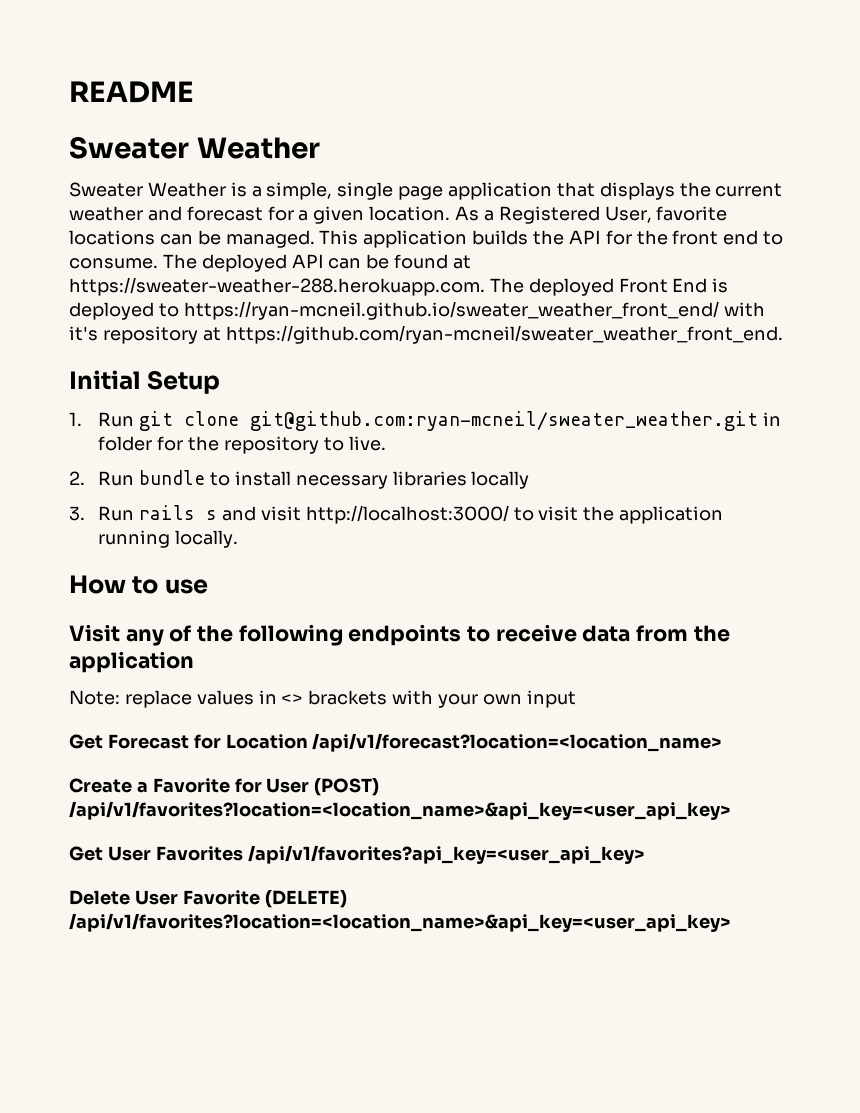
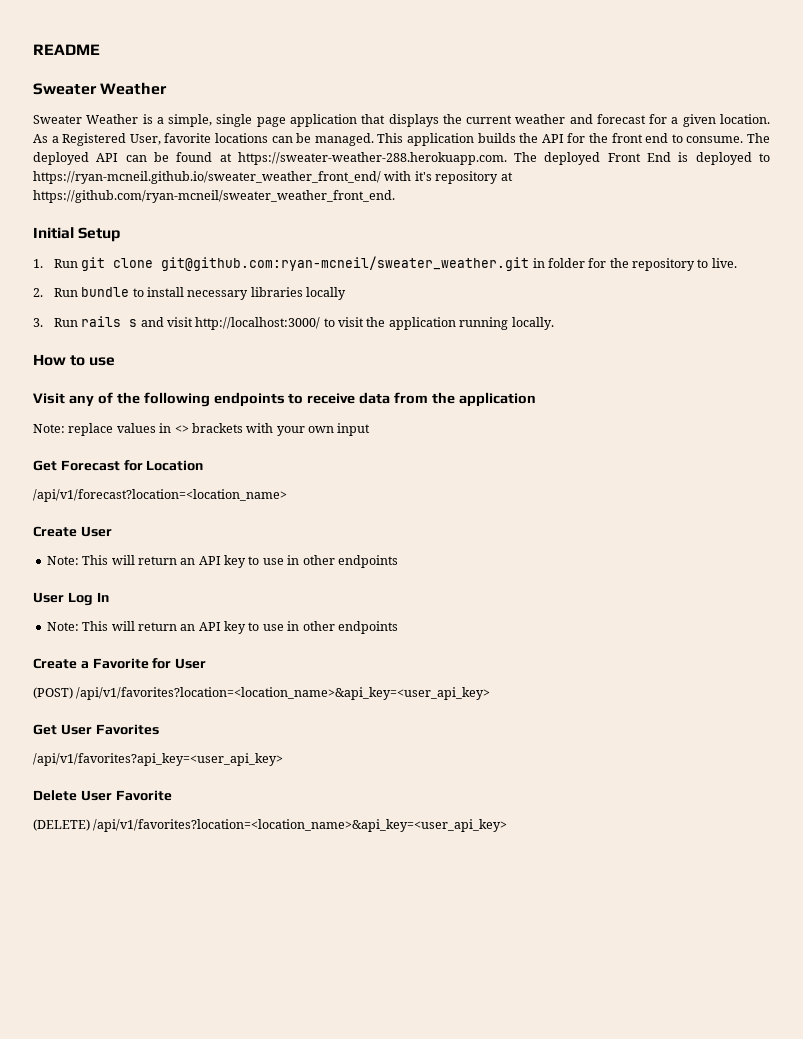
- Get Forecast for Location /api/v1/forecast?location=<location_name>
+ Get Forecast for Location
+ /api/v1/forecast?location=<location_name>
+ Create User
+ Note: This will return an API key to use in other endpoints
+ User Log In
+ Note: This will return an API key to use in other endpoints
- Create a Favorite for User (POST) /api/v1/favorites?location=<location_name>&api_key=<user_api_key>
+ Create a Favorite for User
+ (POST) /api/v1/favorites?location=<location_name>&api_key=<user_api_key>
- Get User Favorites /api/v1/favorites?api_key=<user_api_key>
+ Get User Favorites
+ /api/v1/favorites?api_key=<user_api_key>
- Delete User Favorite (DELETE) /api/v1/favorites?location=<location_name>&api_key=<user_api_key>
+ Delete User Favorite
+ (DELETE) /api/v1/favorites?location=<location_name>&api_key=<user_api_key>

